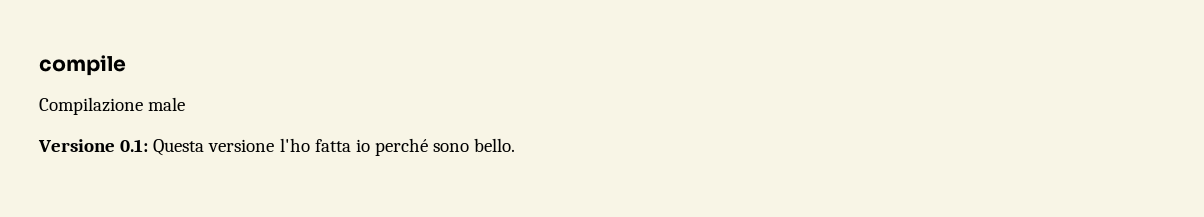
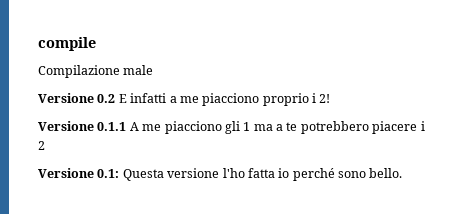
+ Versione 0.2 E infatti a me piacciono proprio i 2!
+ Versione 0.1.1 A me piacciono gli 1 ma a te potrebbero piacere i 2

